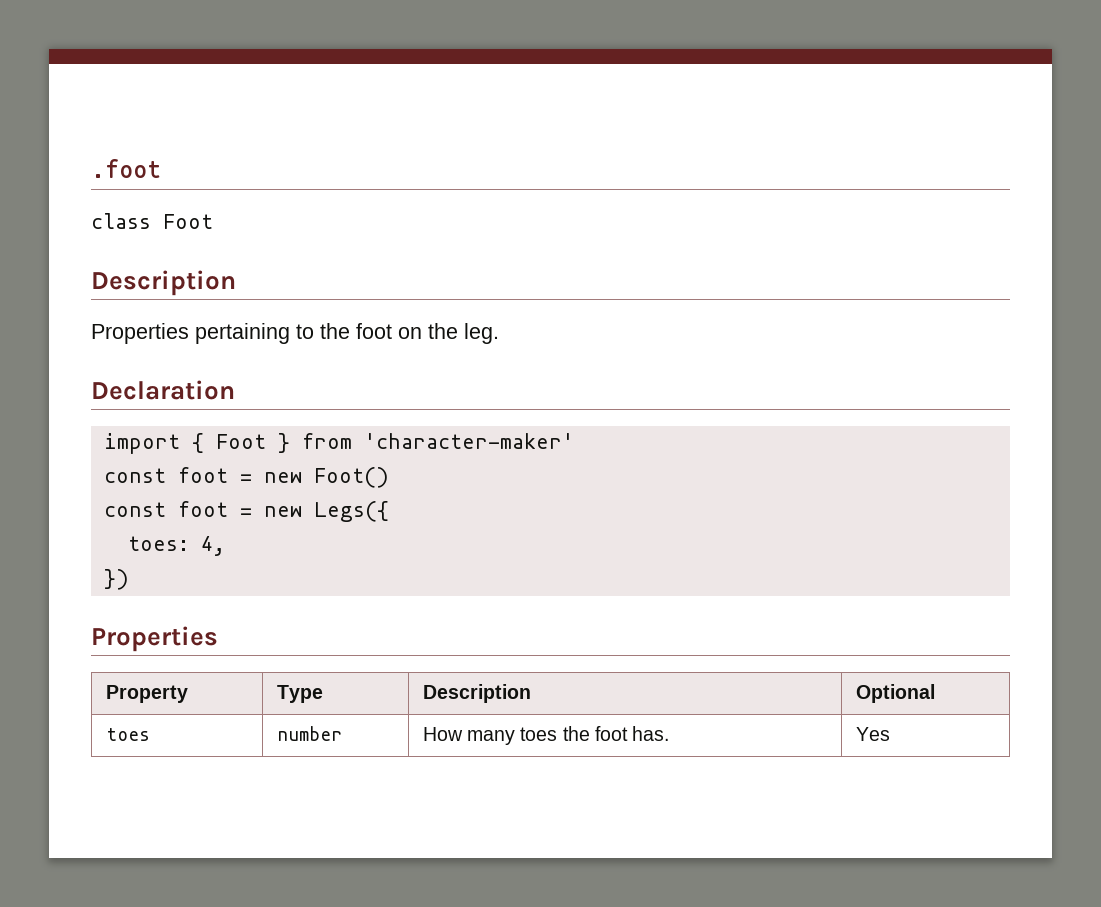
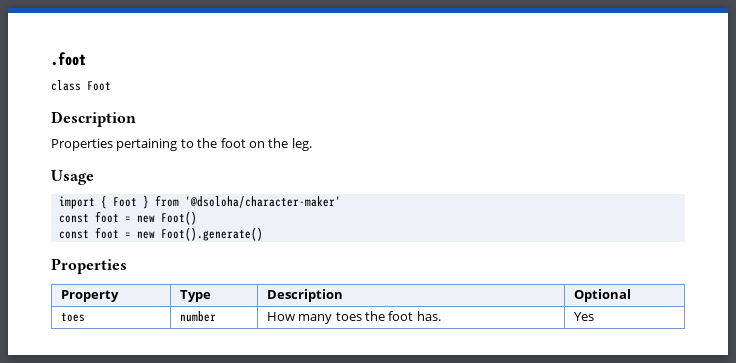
- Declaration
+ Usage
- import { Foot } from 'character-maker'
+ import { Foot } from '@dsoloha/character-maker'
- const foot = new Legs({
- toes: 4,
- })
+ const foot = new Foot().generate()

